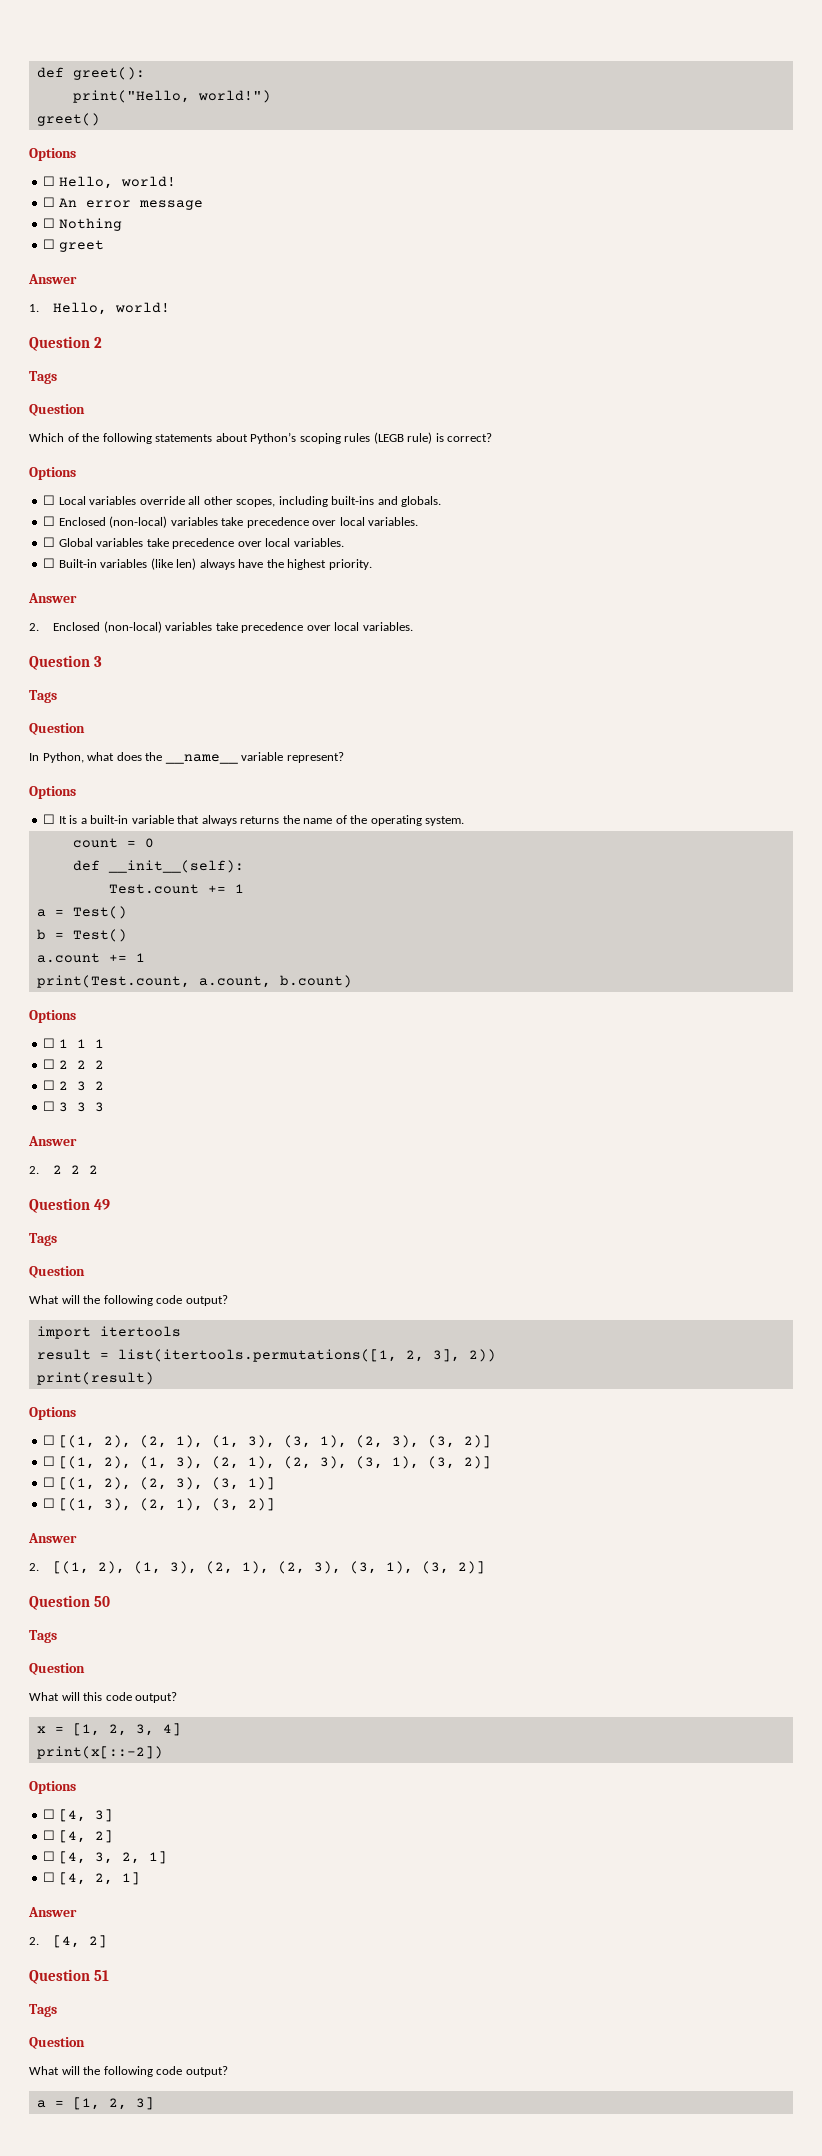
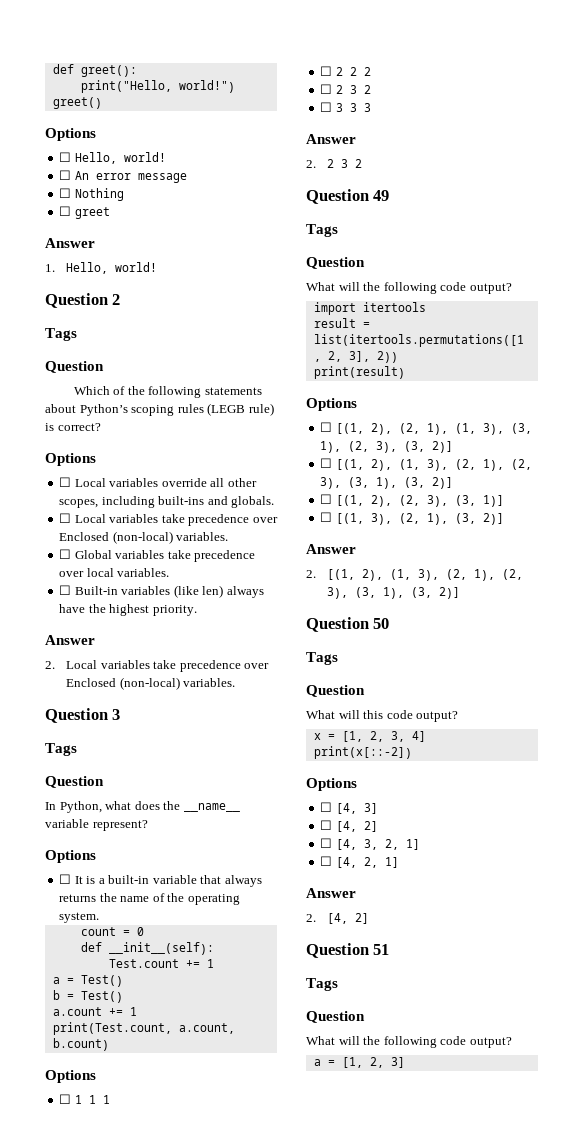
- ☐ Enclosed (non-local) variables take precedence over local variables.
+ ☐ Local variables take precedence over Enclosed (non-local) variables.
- 2. Enclosed (non-local) variables take precedence over local variables.
+ 2. Local variables take precedence over Enclosed (non-local) variables.
- 2. 2 2 2
+ 2. 2 3 2

